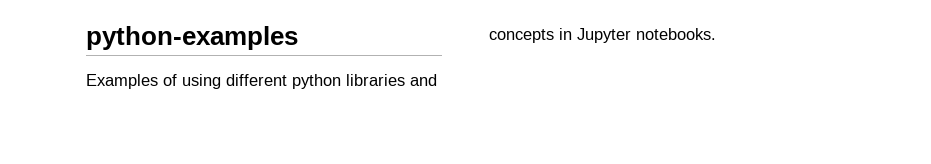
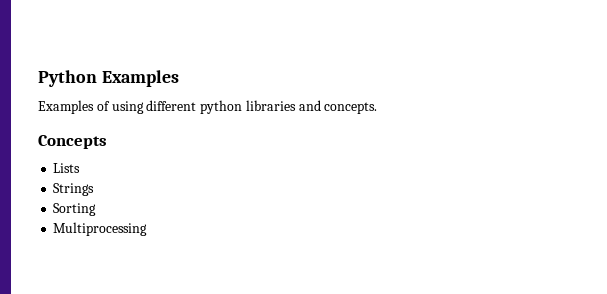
- python-examples
+ Python Examples
- Examples of using different python libraries and concepts in Jupyter notebooks.
+ Examples of using different python libraries and concepts.
+ Concepts
+ Lists
+ Strings
+ Sorting
+ Multiprocessing

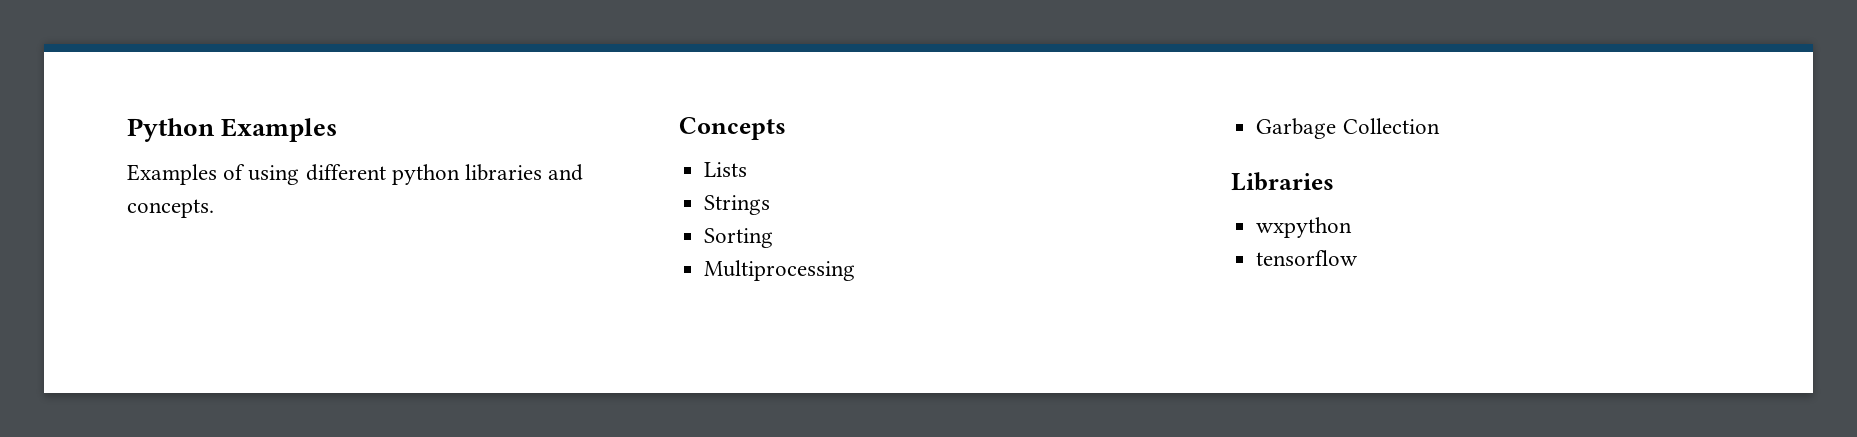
+ Garbage Collection
+ Libraries
+ wxpython
+ tensorflow

